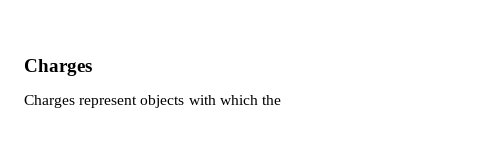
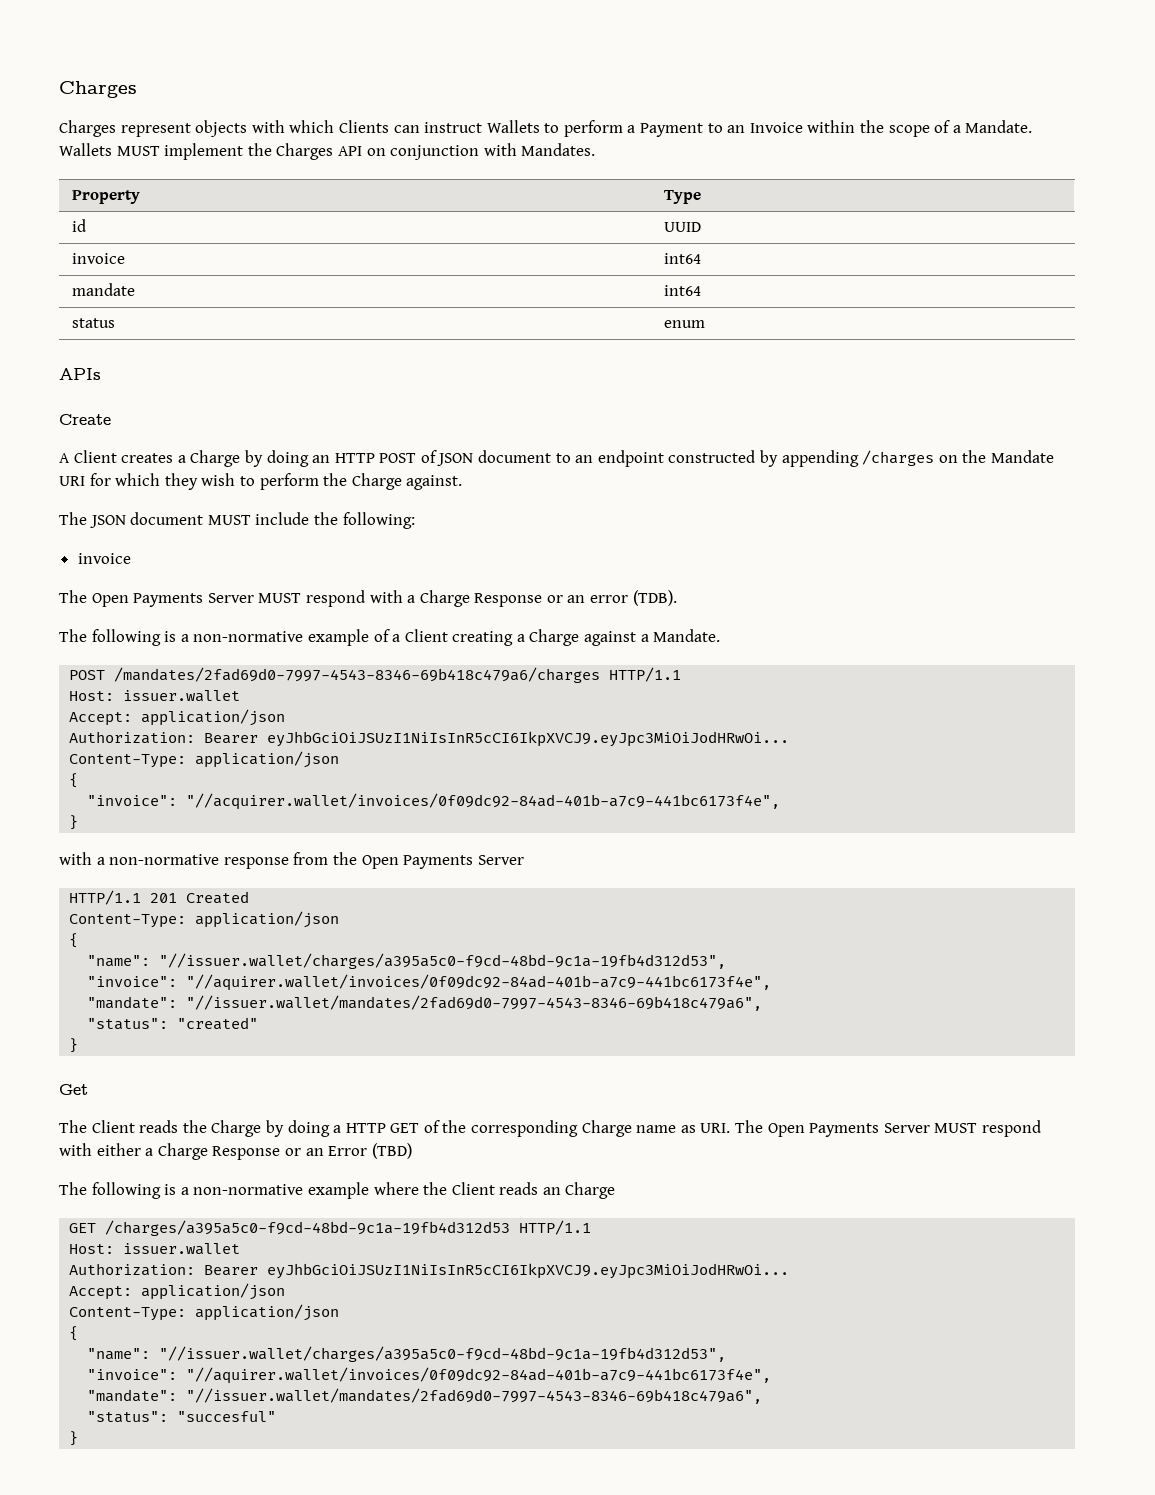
- Charges represent objects with which the
+ Charges represent objects with which Clients can instruct Wallets to perform a Payment to an Invoice within the scope of a Mandate. Wallets MUST implement the Charges API on conjunction with Mandates.
+ Property | Type
+ id | UUID
+ invoice | int64
+ mandate | int64
+ status | enum
+ APIs
+ Create
+ A Client creates a Charge by doing an HTTP POST of JSON document to an endpoint constructed by appending /charges on the Mandate URI for which they wish to perform the Charge against.
+ The JSON document MUST include the following:
+ invoice
+ The Open Payments Server MUST respond with a Charge Response or an error (TDB).
+ The following is a non-normative example of a Client creating a Charge against a Mandate.
+ POST /mandates/2fad69d0-7997-4543-8346-69b418c479a6/charges HTTP/1.1
+ Host: issuer.wallet
+ Accept: application/json
+ Authorization: Bearer eyJhbGciOiJSUzI1NiIsInR5cCI6IkpXVCJ9.eyJpc3MiOiJodHRwOi...
+ Content-Type: application/json
+ {
+ "invoice": "//acquirer.wallet/invoices/0f09dc92-84ad-401b-a7c9-441bc6173f4e",
+ }
+ with a non-normative response from the Open Payments Server
+ HTTP/1.1 201 Created
+ Content-Type: application/json
+ {
+ "name": "//issuer.wallet/charges/a395a5c0-f9cd-48bd-9c1a-19fb4d312d53",
+ "invoice": "//aquirer.wallet/invoices/0f09dc92-84ad-401b-a7c9-441bc6173f4e",
+ "mandate": "//issuer.wallet/mandates/2fad69d0-7997-4543-8346-69b418c479a6",
+ "status": "created"
+ }
+ Get
+ The Client reads the Charge by doing a HTTP GET of the corresponding Charge name as URI. The Open Payments Server MUST respond with either a Charge Response or an Error (TBD)
+ The following is a non-normative example where the Client reads an Charge
+ GET /charges/a395a5c0-f9cd-48bd-9c1a-19fb4d312d53 HTTP/1.1
+ Host: issuer.wallet
+ Authorization: Bearer eyJhbGciOiJSUzI1NiIsInR5cCI6IkpXVCJ9.eyJpc3MiOiJodHRwOi...
+ Accept: application/json
+ Content-Type: application/json
+ {
+ "name": "//issuer.wallet/charges/a395a5c0-f9cd-48bd-9c1a-19fb4d312d53",
+ "invoice": "//aquirer.wallet/invoices/0f09dc92-84ad-401b-a7c9-441bc6173f4e",
+ "mandate": "//issuer.wallet/mandates/2fad69d0-7997-4543-8346-69b418c479a6",
+ "status": "succesful"
+ }

